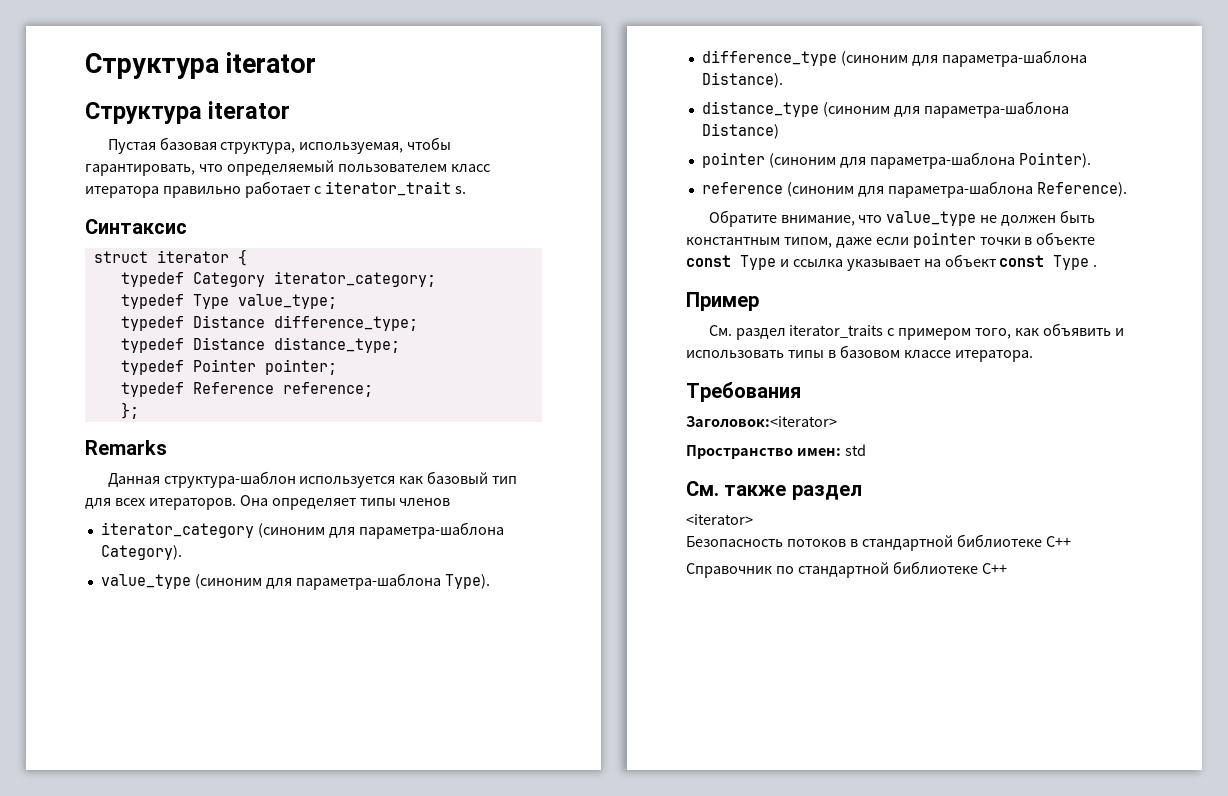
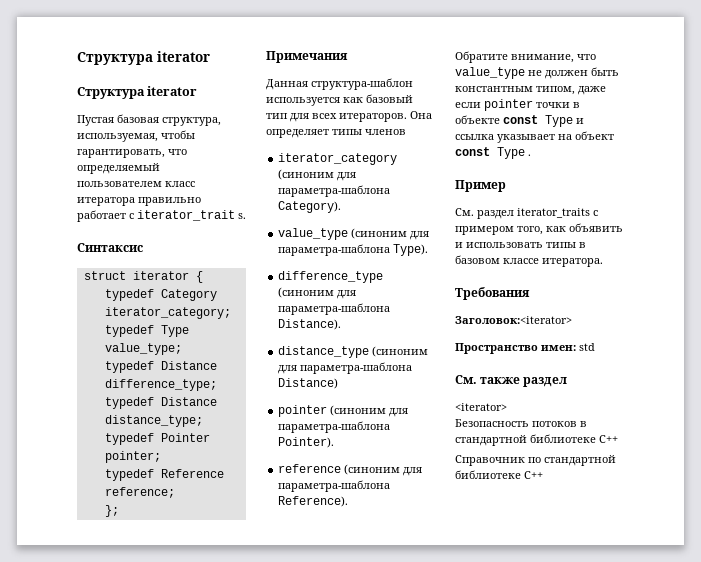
- Remarks
+ Примечания

